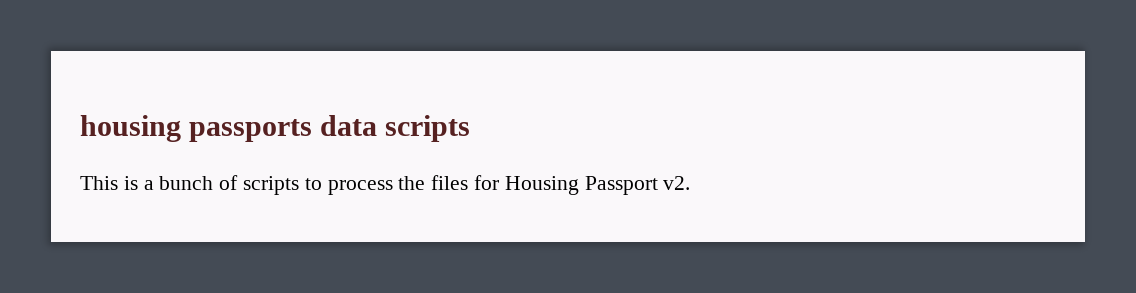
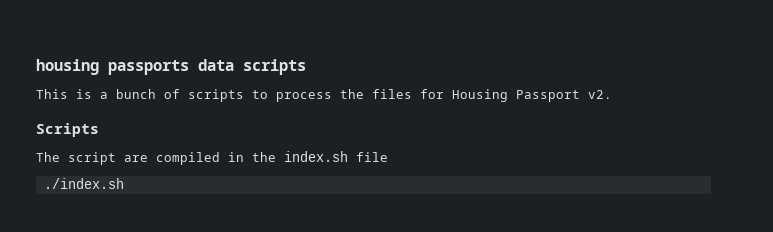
+ Scripts
+ The script are compiled in the index.sh file
+ ./index.sh

